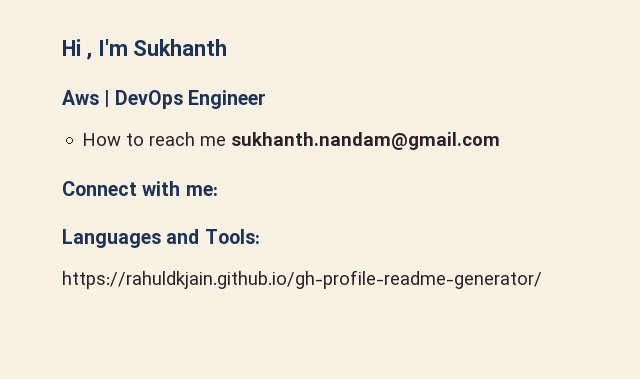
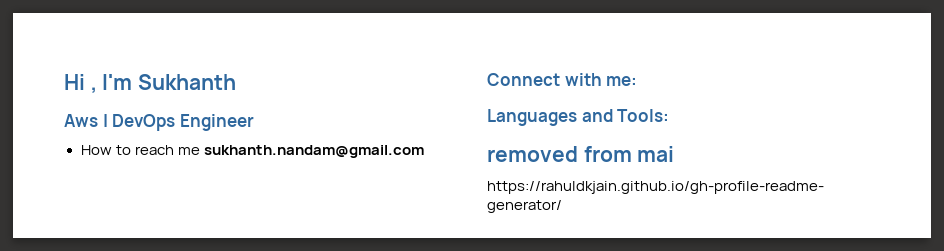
+ removed from mai

